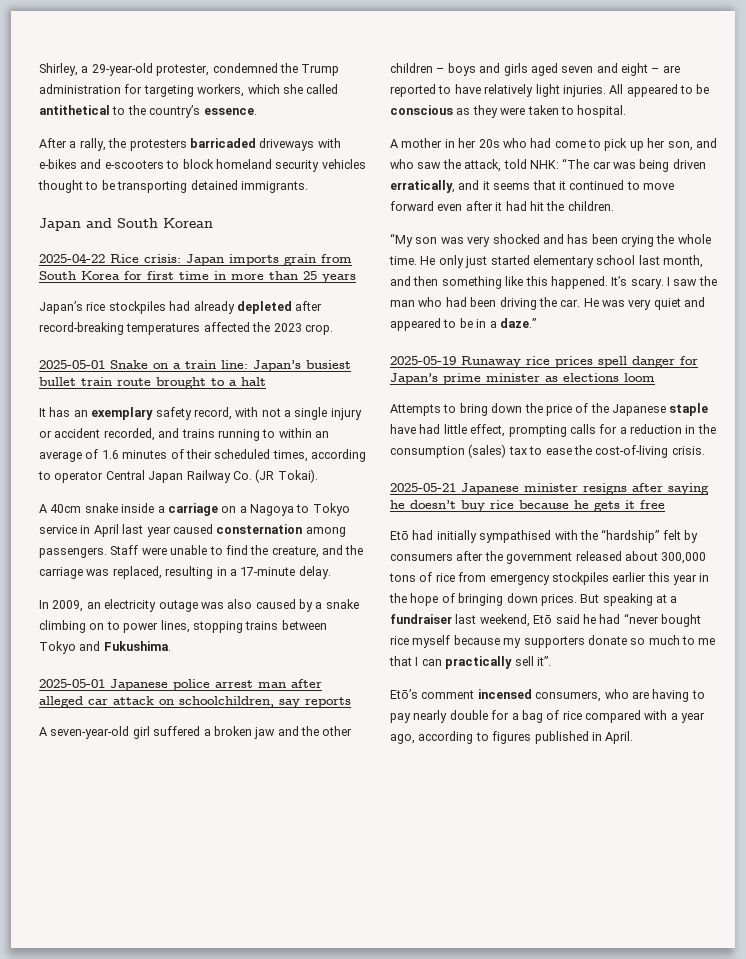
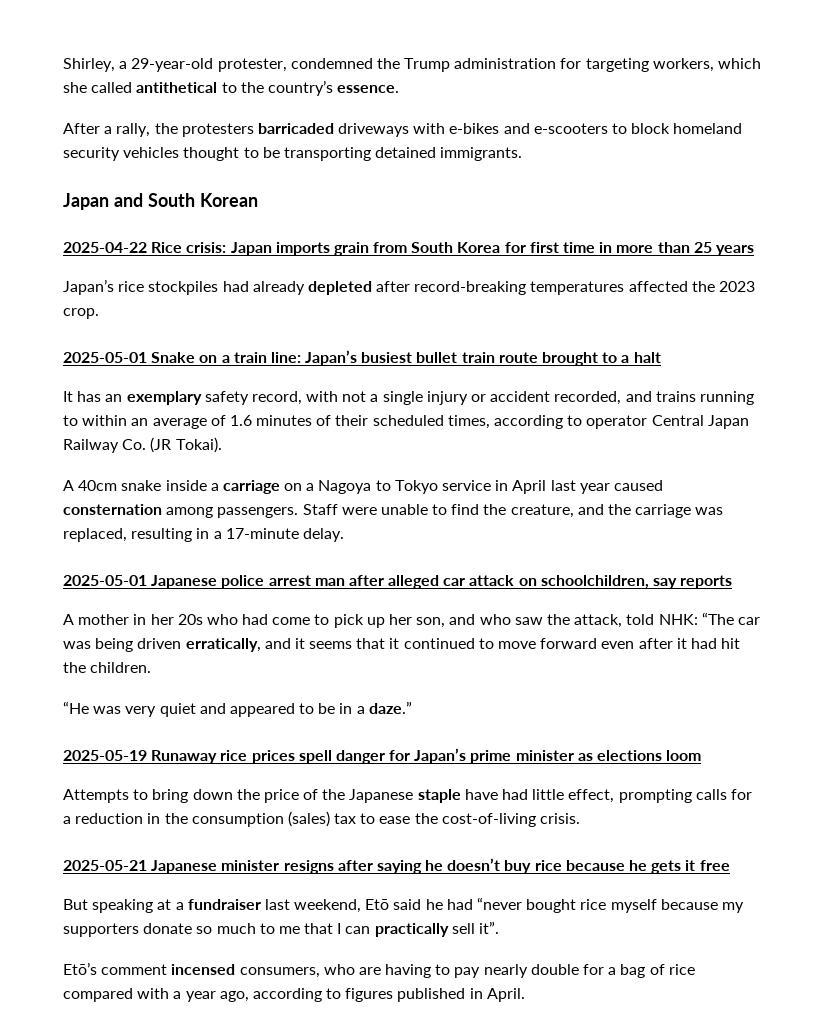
- In 2009, an electricity outage was also caused by a snake climbing on to power lines, stopping trains between Tokyo and Fukushima.
- A seven-year-old girl suffered a broken jaw and the other children – boys and girls aged seven and eight – are reported to have relatively light injuries. All appeared to be conscious as they were taken to hospital.
- “My son was very shocked and has been crying the whole time. He only just started elementary school last month, and then something like this happened. It’s scary. I saw the man who had been driving the car. He was very quiet and appeared to be in a daze.”
+ “He was very quiet and appeared to be in a daze.”
- Etō had initially sympathised with the “hardship” felt by consumers after the government released about 300,000 tons of rice from emergency stockpiles earlier this year in the hope of bringing down prices.

